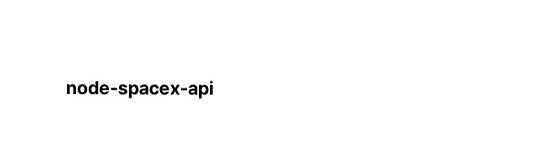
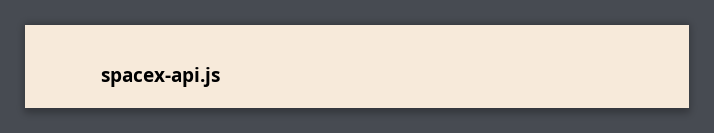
- node-spacex-api
+ spacex-api.js

